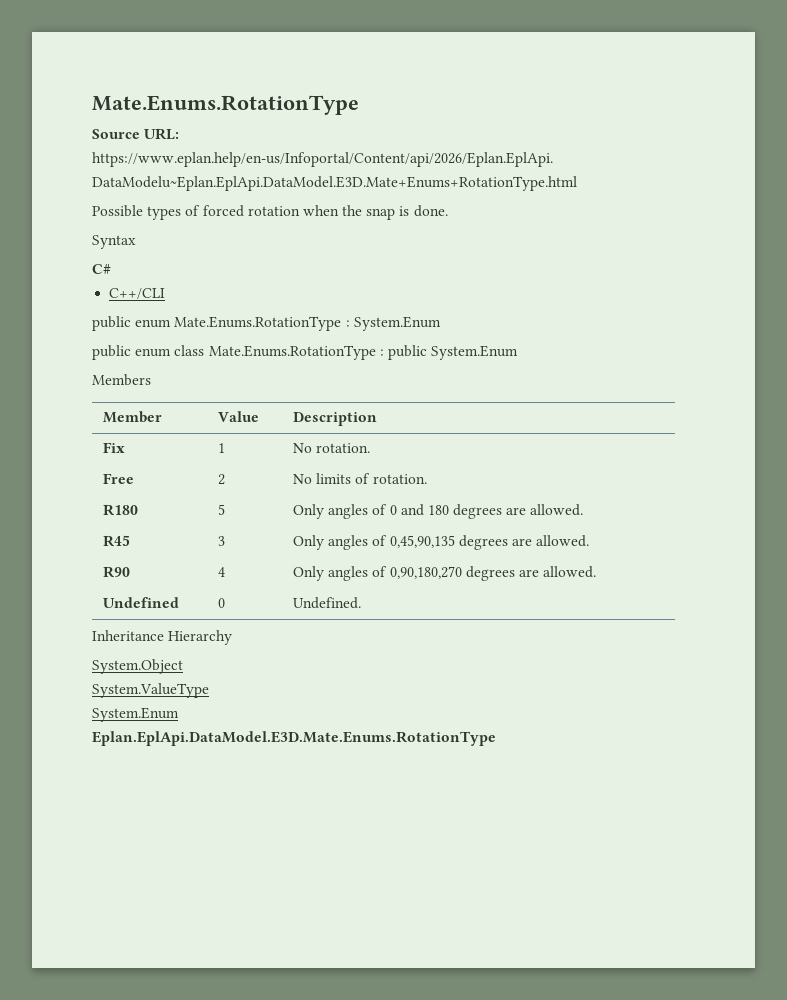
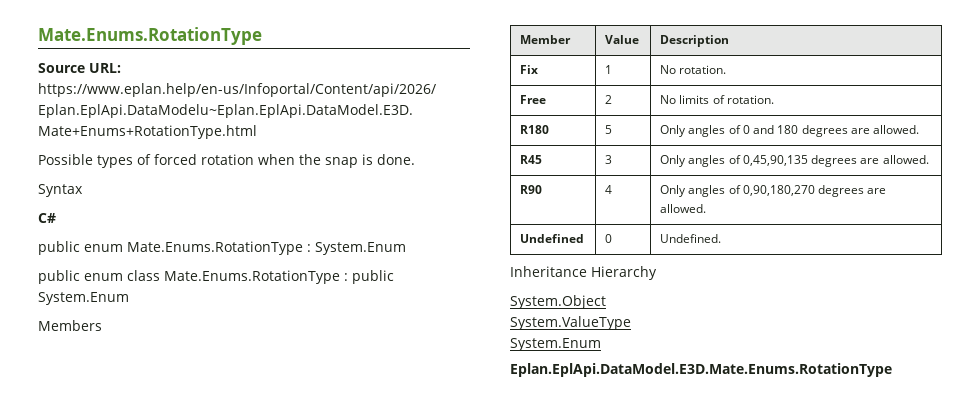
- C++/CLI

